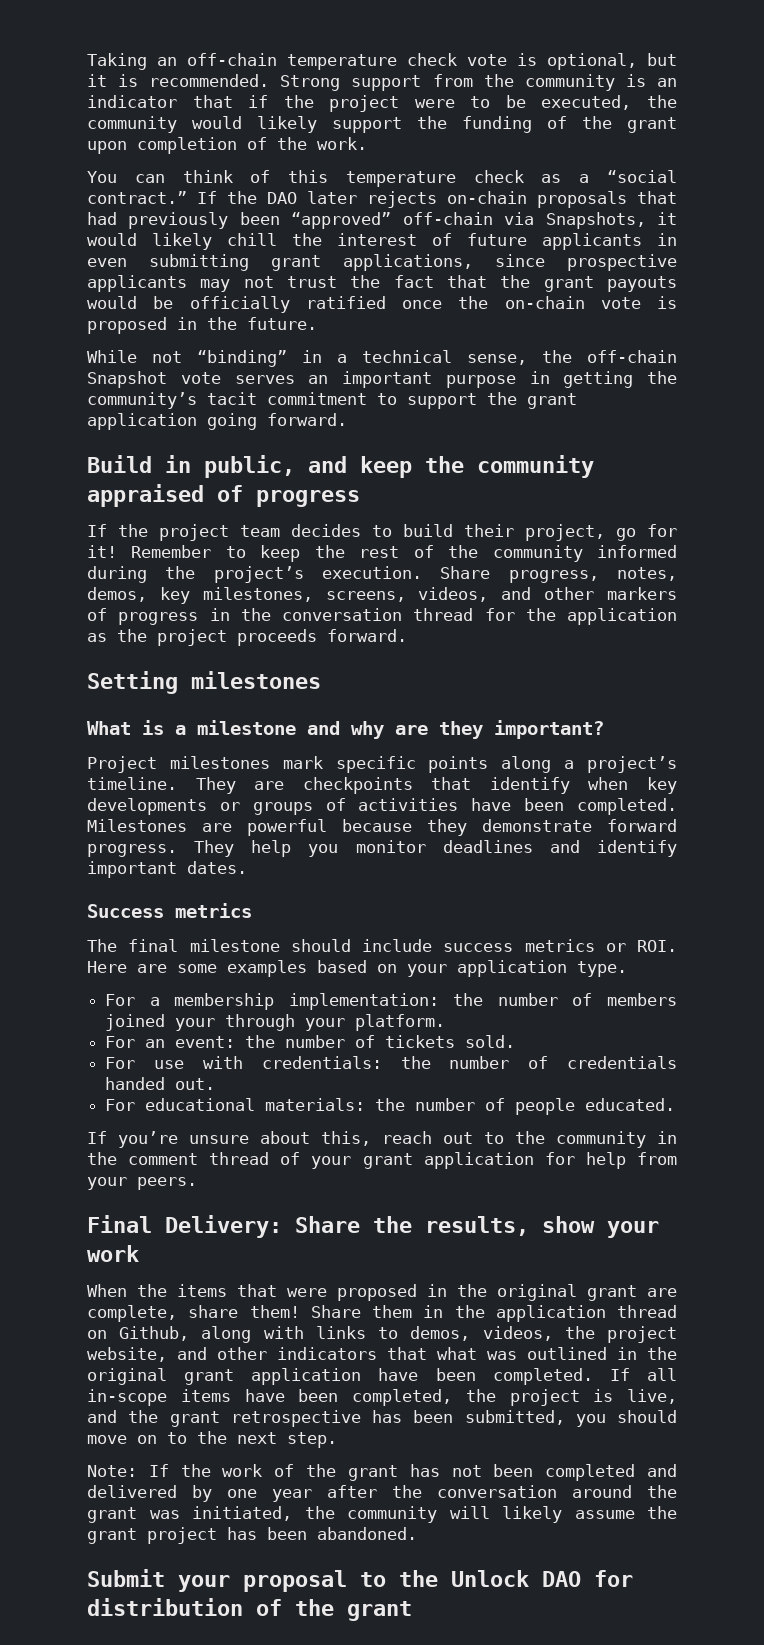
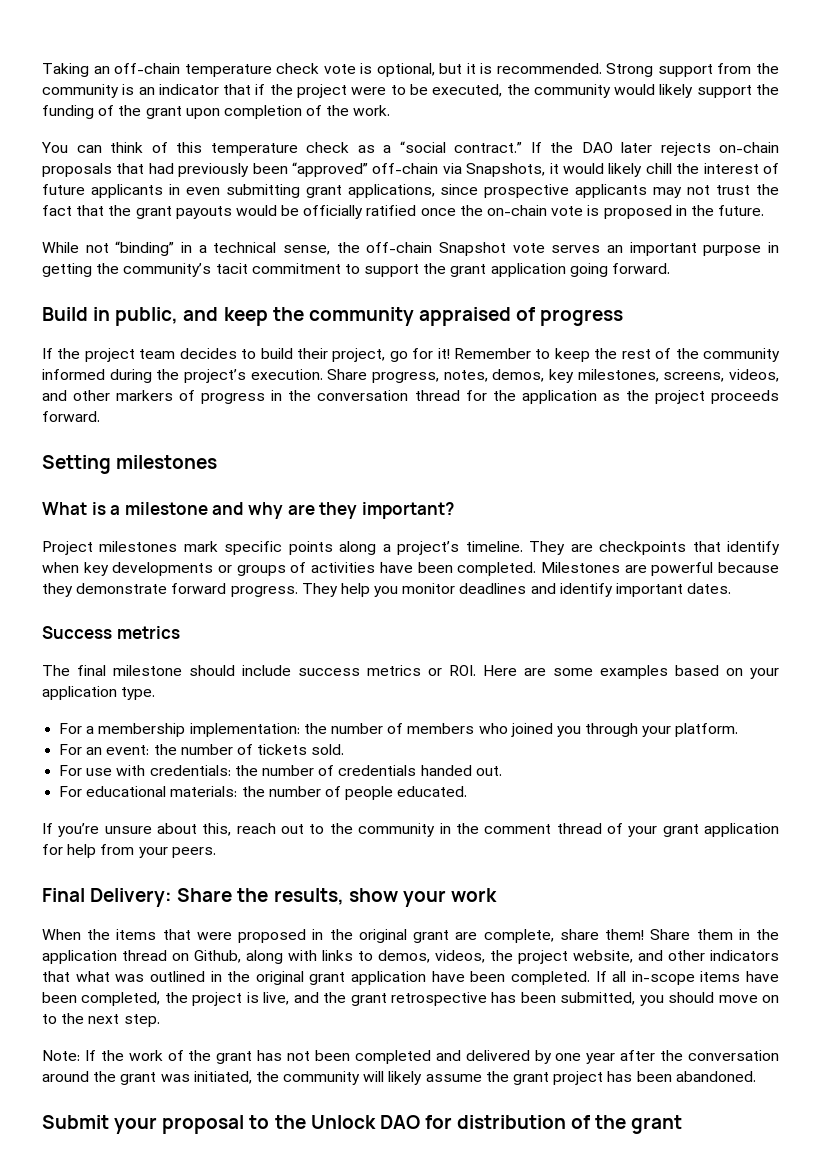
- For a membership implementation: the number of members joined your through your platform.
+ For a membership implementation: the number of members who joined you through your platform.

